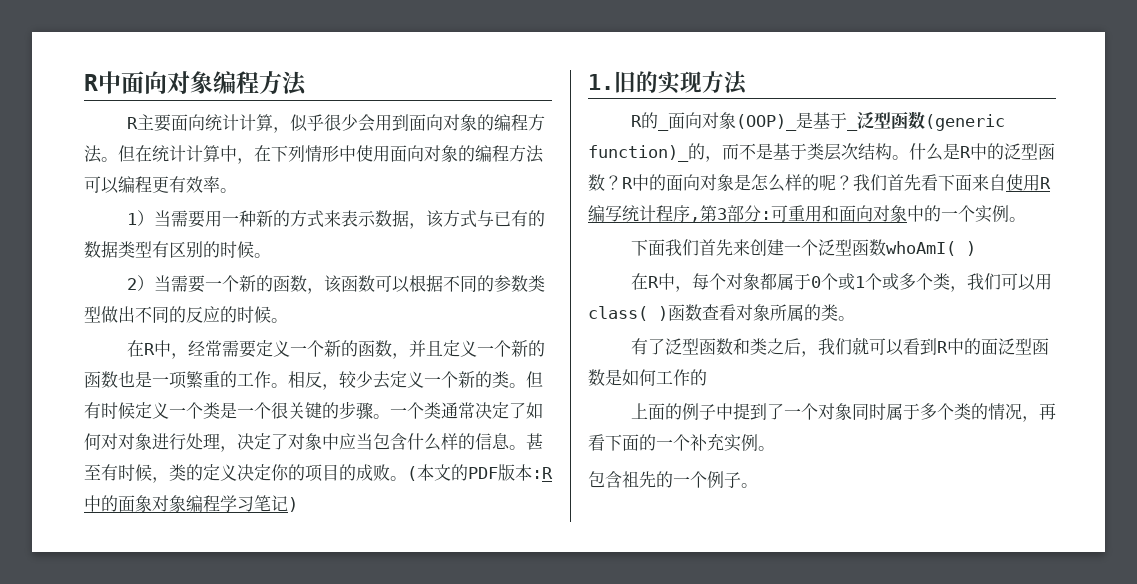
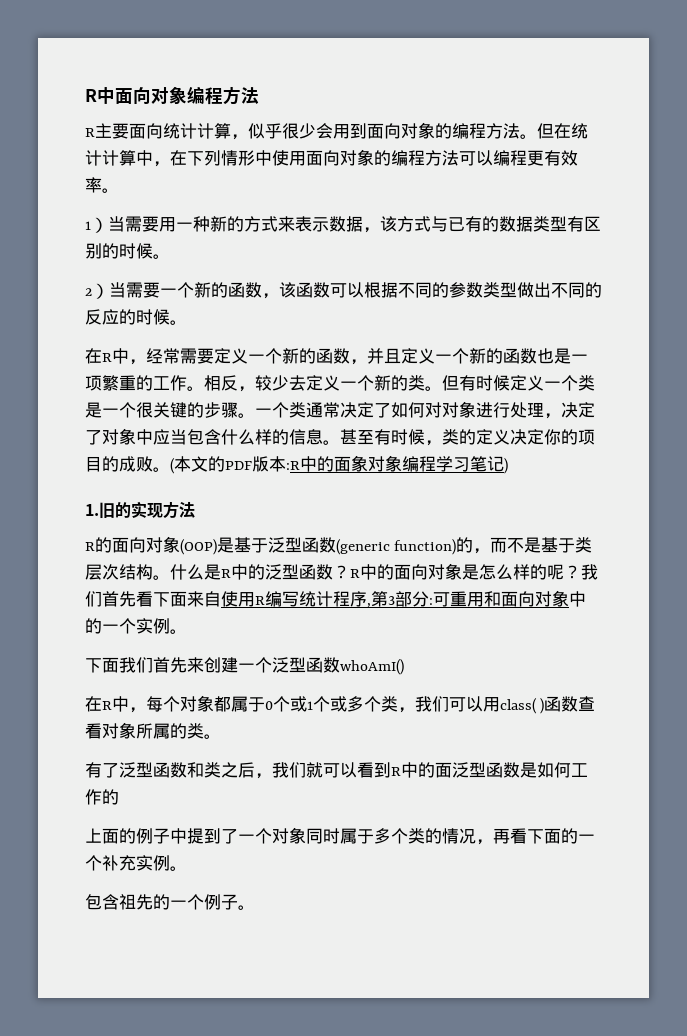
- R的_面向对象(OOP)_是基于_泛型函数(generic function)_的，而不是基于类层次结构。
+ R的面向对象(OOP)是基于泛型函数(generic function)的，而不是基于类层次结构。
- 下面我们首先来创建一个泛型函数whoAmI( )
+ 下面我们首先来创建一个泛型函数whoAmI()

